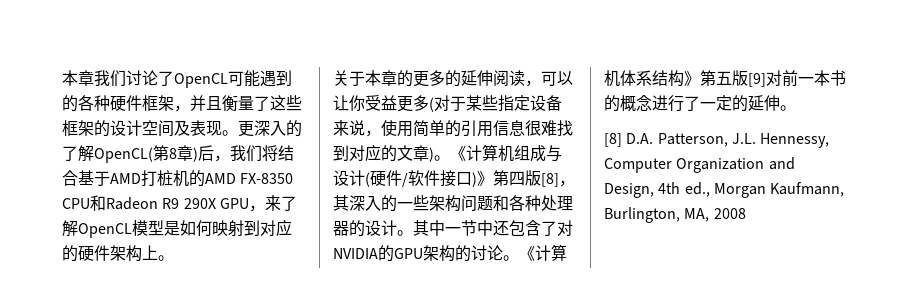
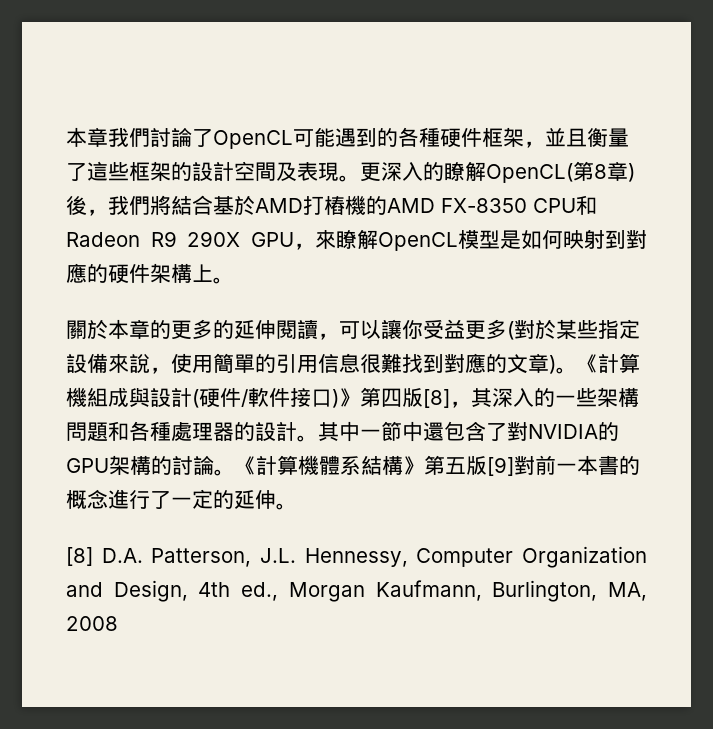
- 本章我们讨论了OpenCL可能遇到的各种硬件框架，并且衡量了这些框架的设计空间及表现。
+ 本章我們討論了OpenCL可能遇到的各種硬件框架，並且衡量了這些框架的設計空間及表現。
- 更深入的了解OpenCL(第8章)后，我们将结合基于AMD打桩机的AMD FX-8350 CPU和Radeon R9 290X GPU，来了解OpenCL模型是如何映射到对应的硬件架构上。
+ 更深入的瞭解OpenCL(第8章)後，我們將結合基於AMD打樁機的AMD FX-8350 CPU和Radeon R9 290X GPU，來瞭解OpenCL模型是如何映射到對應的硬件架構上。
- 关于本章的更多的延伸阅读，可以让你受益更多(对于某些指定设备来说，使用简单的引用信息很难找到对应的文章)。
+ 關於本章的更多的延伸閱讀，可以讓你受益更多(對於某些指定設備來說，使用簡單的引用信息很難找到對應的文章)。
- 《计算机组成与设计(硬件/软件接口)》第四版[8]，其深入的一些架构问题和各种处理器的设计。其中一节中还包含了对NVIDIA的GPU架构的讨论。《计算机体系结构》第五版[9]对前一本书的概念进行了一定的延伸。
+ 《計算機組成與設計(硬件/軟件接口)》第四版[8]，其深入的一些架構問題和各種處理器的設計。其中一節中還包含了對NVIDIA的GPU架構的討論。《計算機體系結構》第五版[9]對前一本書的概念進行了一定的延伸。

